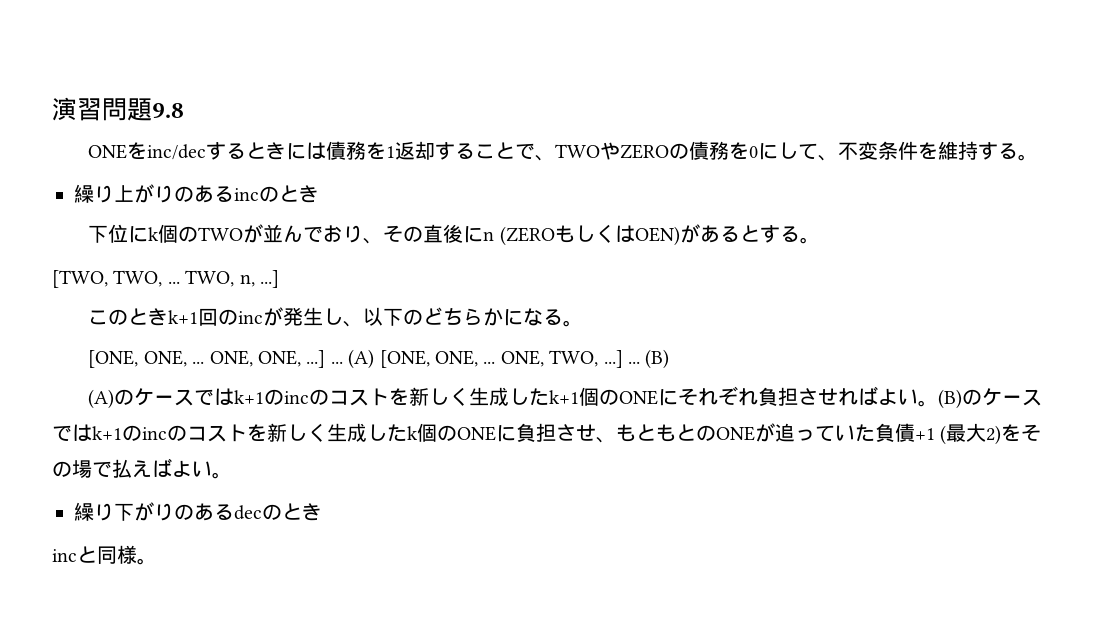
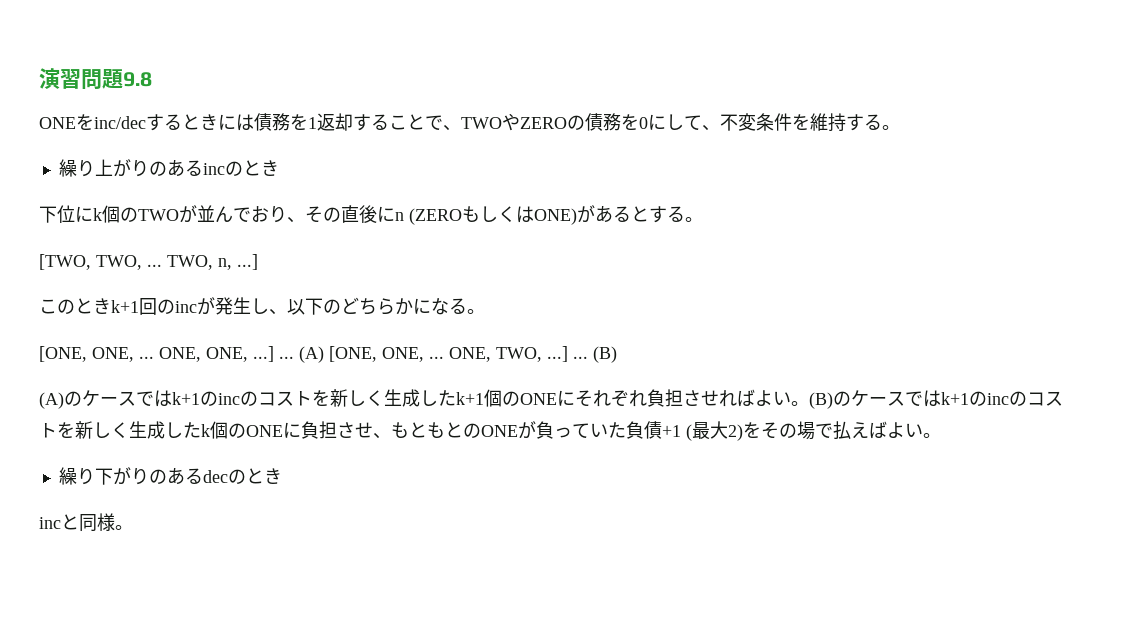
- 下位にk個のTWOが並んでおり、その直後にn (ZEROもしくはOEN)があるとする。
+ 下位にk個のTWOが並んでおり、その直後にn (ZEROもしくはONE)があるとする。
- (B)のケースではk+1のincのコストを新しく生成したk個のONEに負担させ、もともとのONEが追っていた負債+1 (最大2)をその場で払えばよい。
+ (B)のケースではk+1のincのコストを新しく生成したk個のONEに負担させ、もともとのONEが負っていた負債+1 (最大2)をその場で払えばよい。

